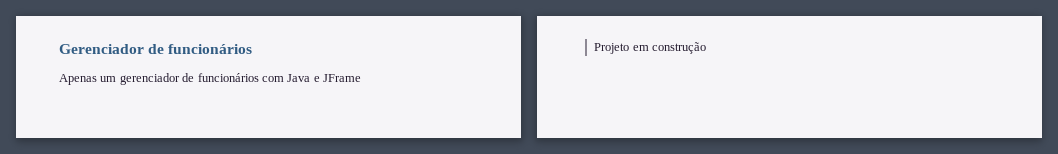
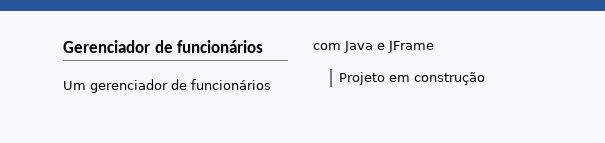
- Apenas um gerenciador de funcionários com Java e JFrame
+ Um gerenciador de funcionários com Java e JFrame

